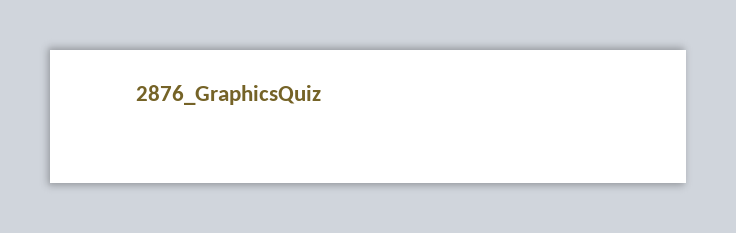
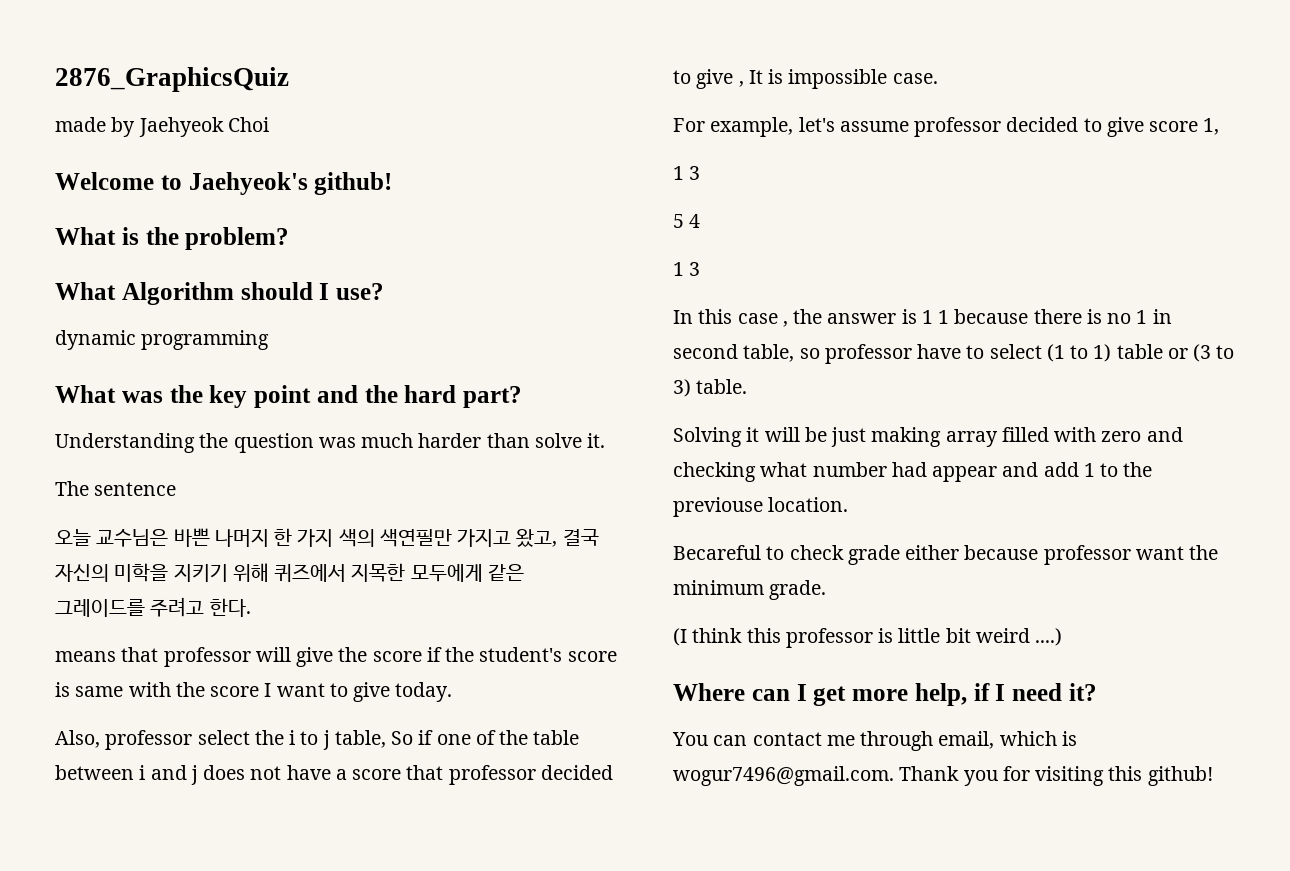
+ made by Jaehyeok Choi
+ Welcome to Jaehyeok's github!
+ What is the problem?
+ What Algorithm should I use?
+ dynamic programming
+ What was the key point and the hard part?
+ Understanding the question was much harder than solve it.
+ The sentence
+ 오늘 교수님은 바쁜 나머지 한 가지 색의 색연필만 가지고 왔고, 결국 자신의 미학을 지키기 위해 퀴즈에서 지목한 모두에게 같은 그레이드를 주려고 한다.
+ means that professor will give the score if the student's score is same with the score I want to give today.
+ Also, professor select the i to j table, So if one of the table between i and j does not have a score that professor decided to give , It is impossible case.
+ For example, let's assume professor decided to give score 1,
+ 1 3
+ 5 4
+ 1 3
+ In this case , the answer is 1 1 because there is no 1 in second table, so professor have to select (1 to 1) table or (3 to 3) table.
+ Solving it will be just making array filled with zero and checking what number had appear and add 1 to the previouse location.
+ Becareful to check grade either because professor want the minimum grade.
+ (I think this professor is little bit weird ....)
+ Where can I get more help, if I need it?
+ You can contact me through email, which is wogur7496@gmail.com. Thank you for visiting this github!

